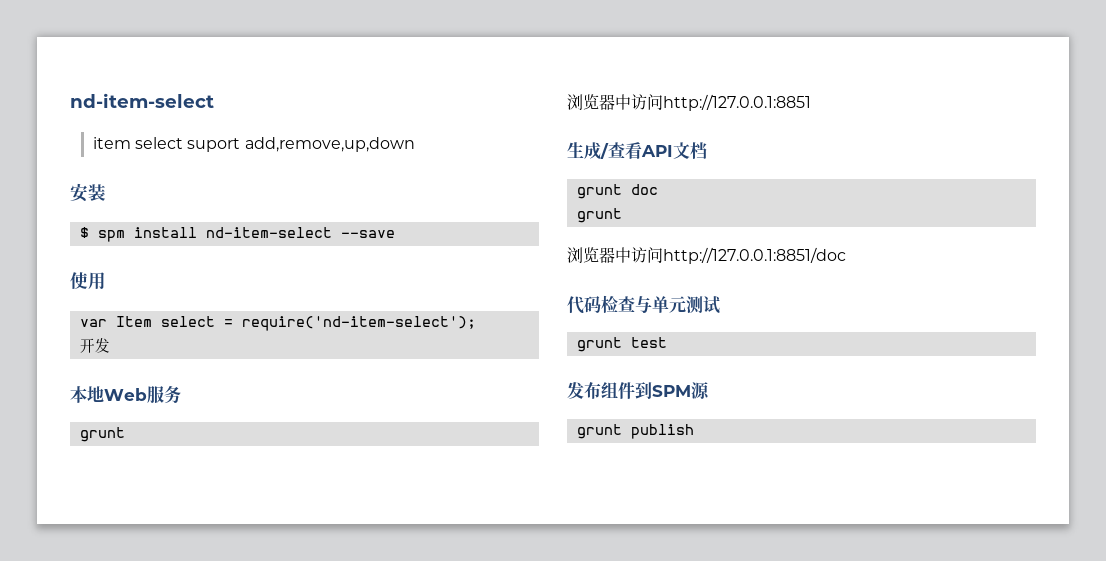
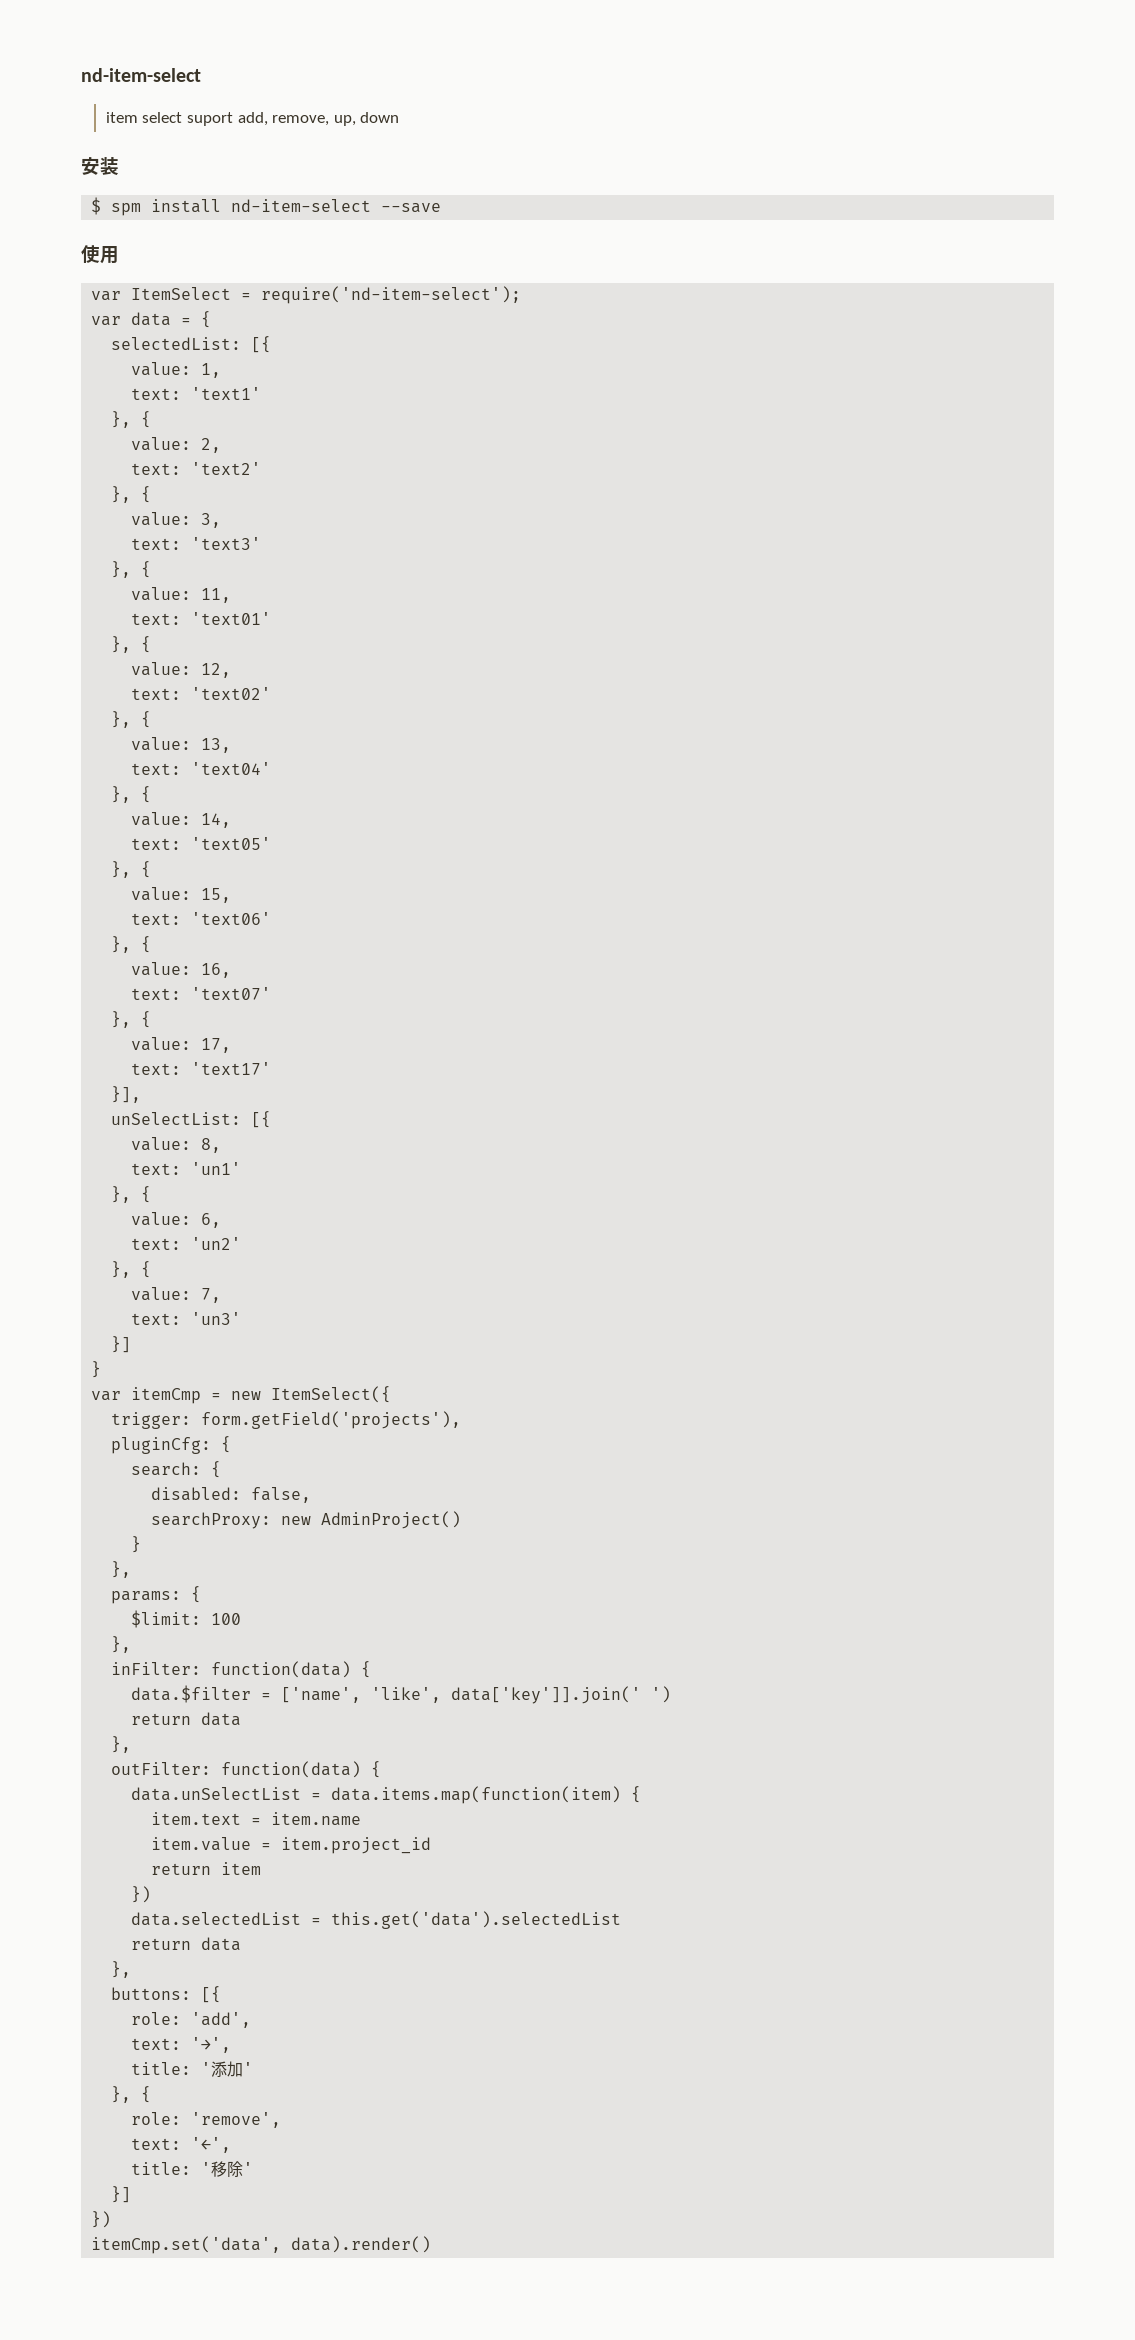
- item select suport add,remove,up,down
+ item select suport add, remove, up, down
- var Item select = require('nd-item-select');
+ var ItemSelect = require('nd-item-select');
- 开发
- 本地Web服务
- grunt
- 浏览器中访问http://127.0.0.1:8851
- 生成/查看API文档
- grunt doc
- grunt
- 浏览器中访问http://127.0.0.1:8851/doc
- 代码检查与单元测试
- grunt test
- 发布组件到SPM源
- grunt publish
+ var data = {
+ selectedList: [{
+ value: 1,
+ text: 'text1'
+ }, {
+ value: 2,
+ text: 'text2'
+ }, {
+ value: 3,
+ text: 'text3'
+ }, {
+ value: 11,
+ text: 'text01'
+ }, {
+ value: 12,
+ text: 'text02'
+ }, {
+ value: 13,
+ text: 'text04'
+ }, {
+ value: 14,
+ text: 'text05'
+ }, {
+ value: 15,
+ text: 'text06'
+ }, {
+ value: 16,
+ text: 'text07'
+ }, {
+ value: 17,
+ text: 'text17'
+ }],
+ unSelectList: [{
+ value: 8,
+ text: 'un1'
+ }, {
+ value: 6,
+ text: 'un2'
+ }, {
+ value: 7,
+ text: 'un3'
+ }]
+ }
+ var itemCmp = new ItemSelect({
+ trigger: form.getField('projects'),
+ pluginCfg: {
+ search: {
+ disabled: false,
+ searchProxy: new AdminProject()
+ }
+ },
+ params: {
+ $limit: 100
+ },
+ inFilter: function(data) {
+ data.$filter = ['name', 'like', data['key']].join(' ')
+ return data
+ },
+ outFilter: function(data) {
+ data.unSelectList = data.items.map(function(item) {
+ item.text = item.name
+ item.value = item.project_id
+ return item
+ })
+ data.selectedList = this.get('data').selectedList
+ return data
+ },
+ buttons: [{
+ role: 'add',
+ text: '→',
+ title: '添加'
+ }, {
+ role: 'remove',
+ text: '←',
+ title: '移除'
+ }]
+ })
+ itemCmp.set('data', data).render()

